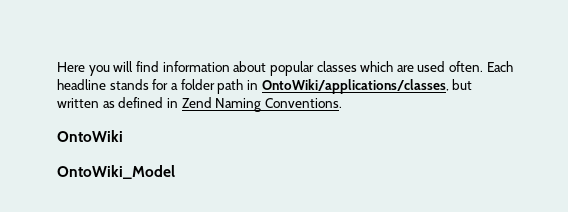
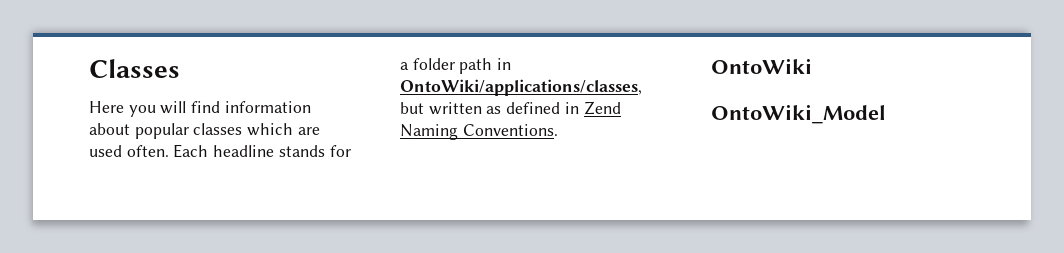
+ Classes

